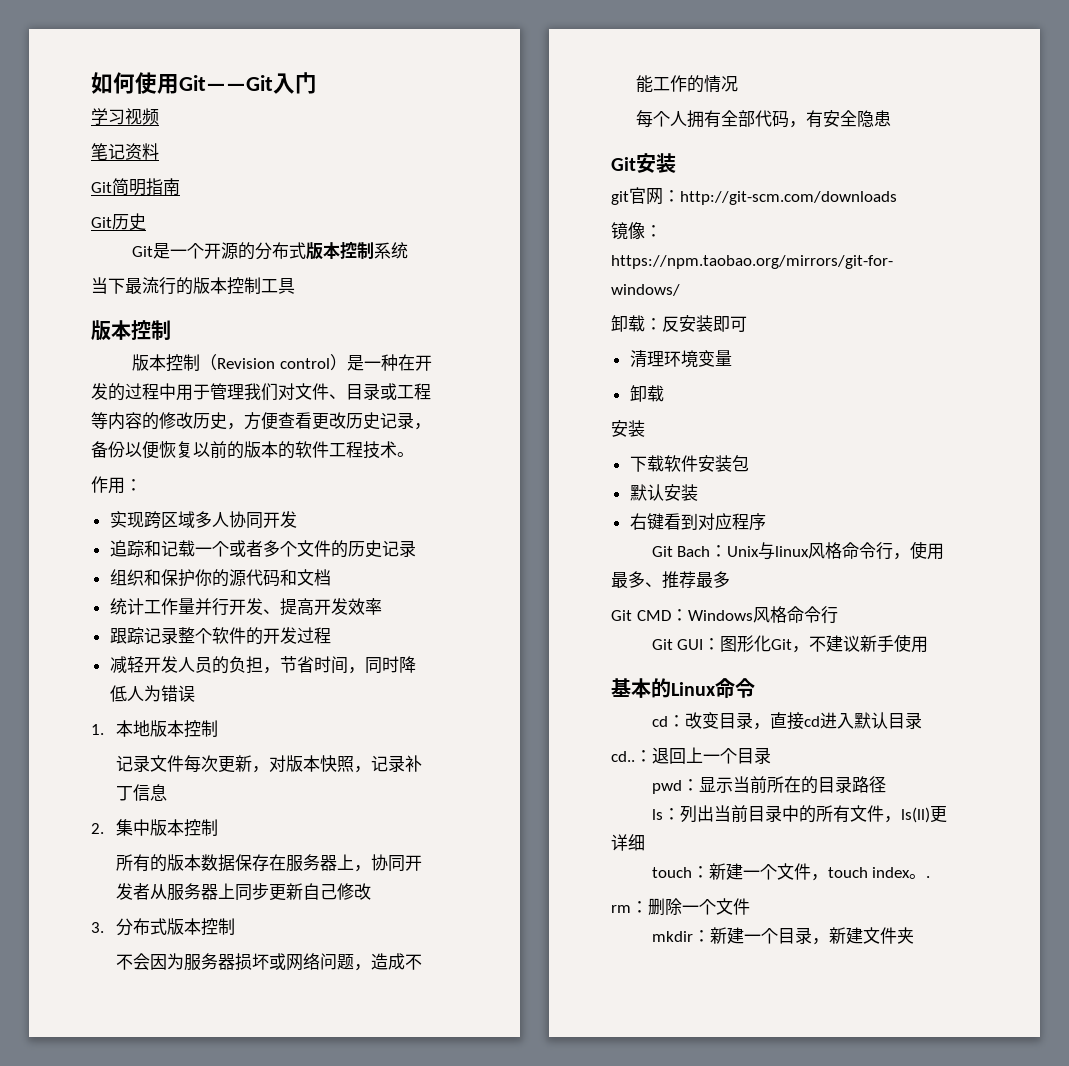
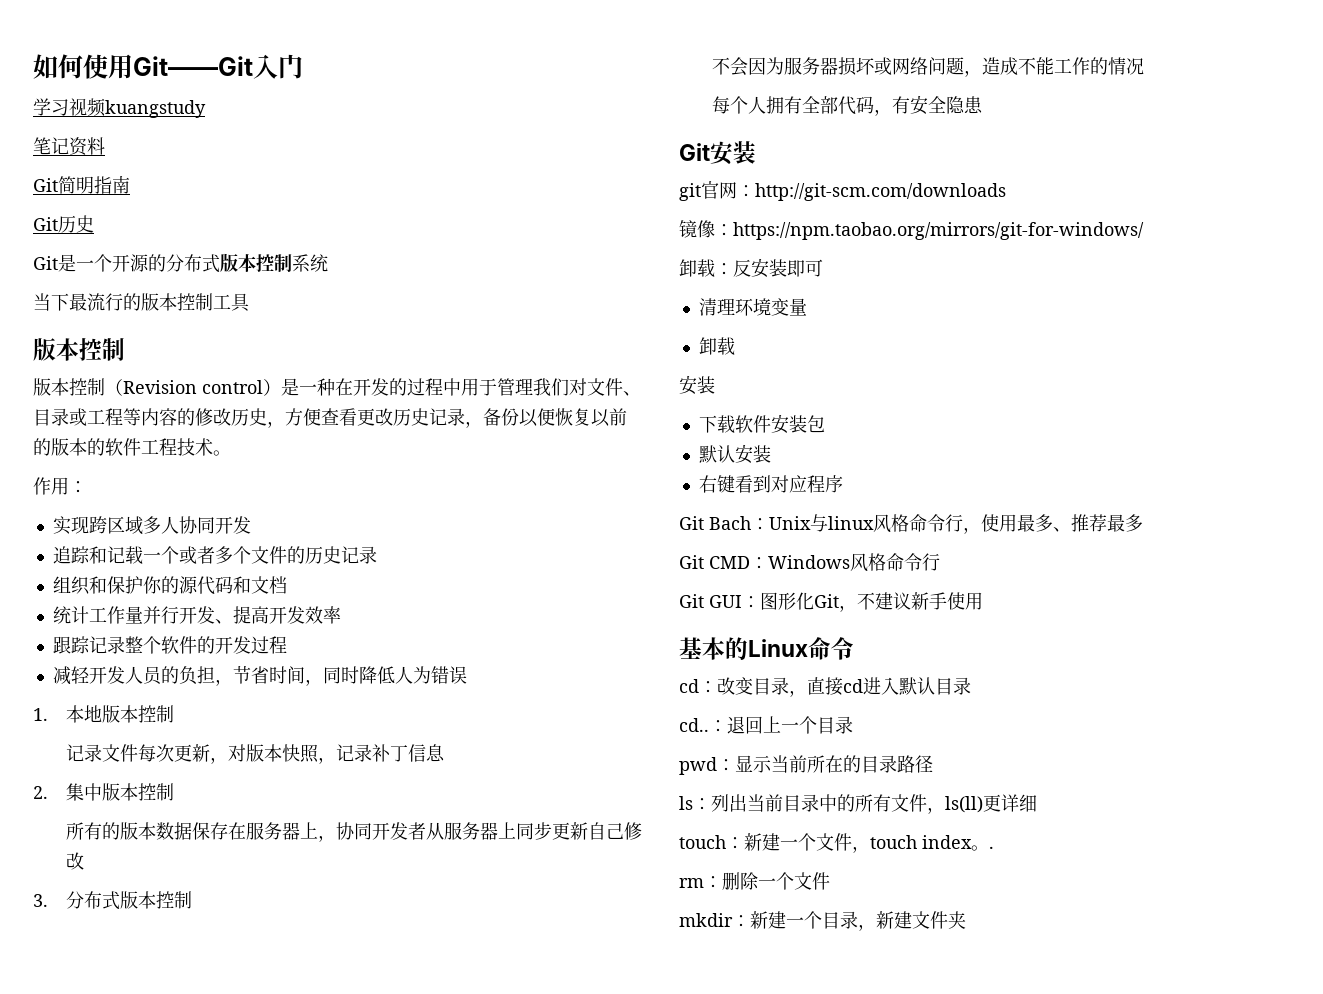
- 学习视频
+ 学习视频kuangstudy

